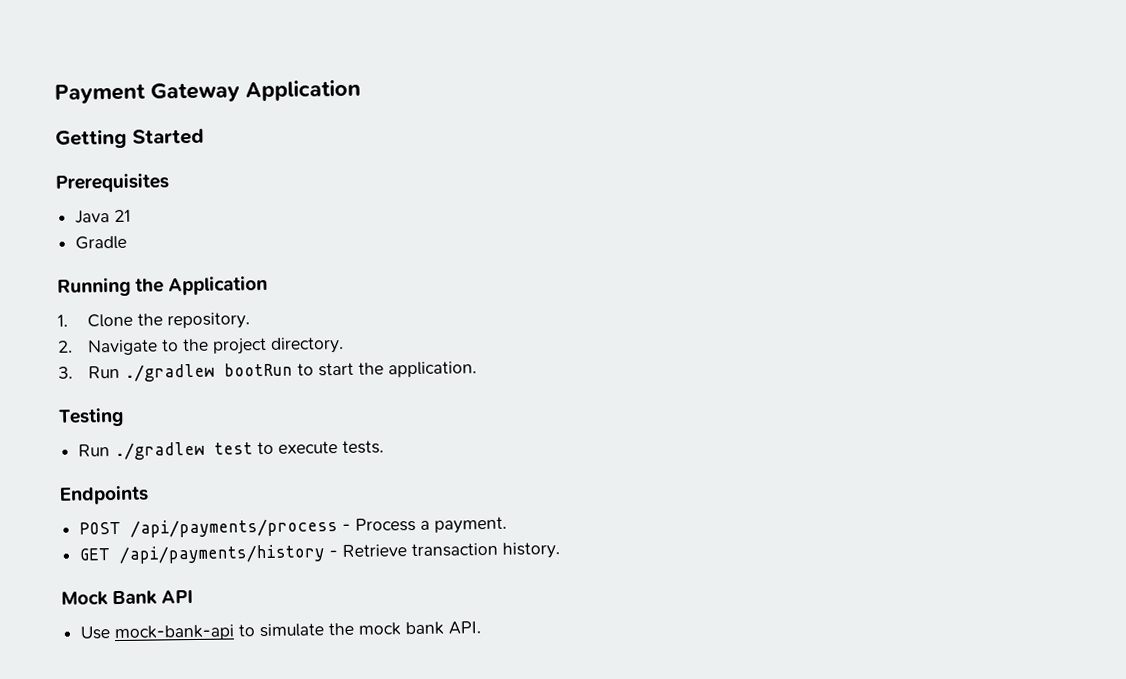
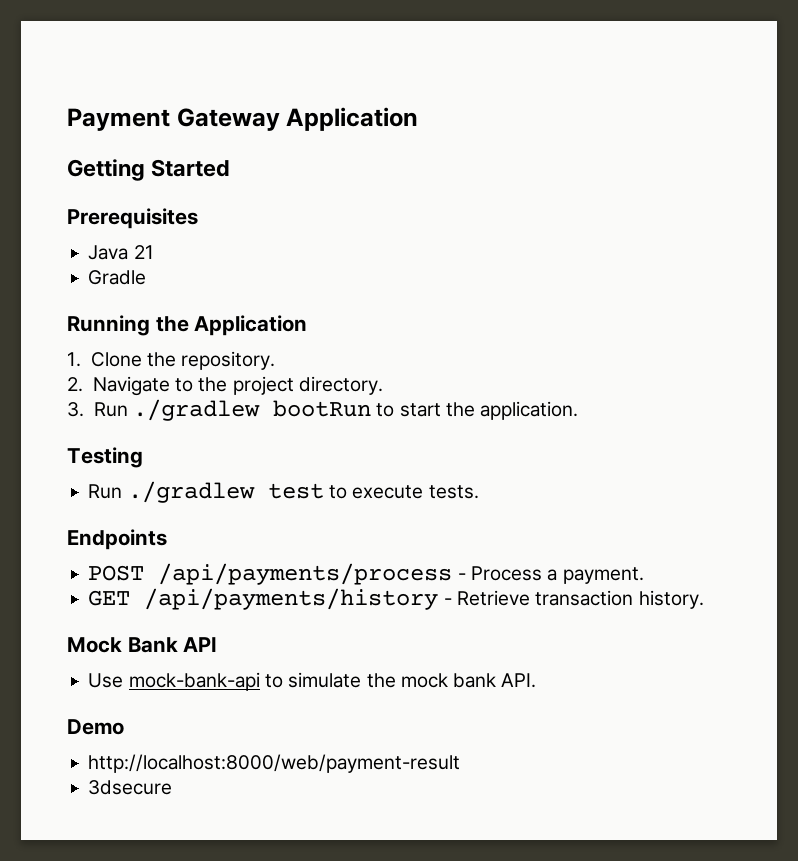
+ Demo
+ http://localhost:8000/web/payment-result
+ 3dsecure

